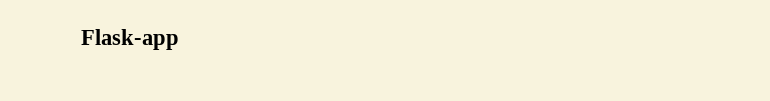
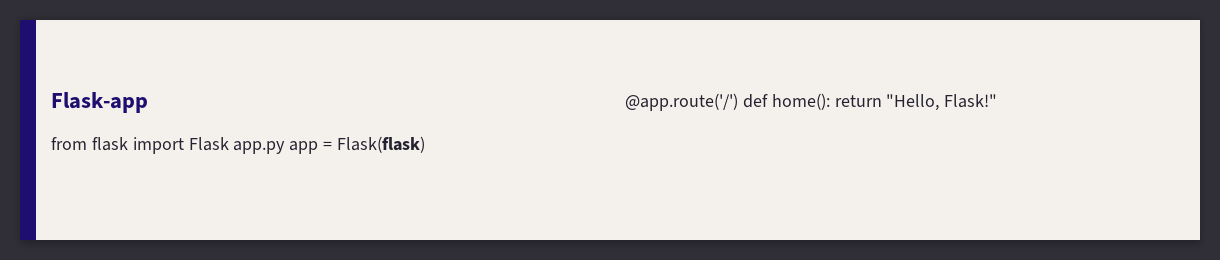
+ from flask import Flask app.py app = Flask(flask)
+ @app.route('/') def home(): return "Hello, Flask!"

